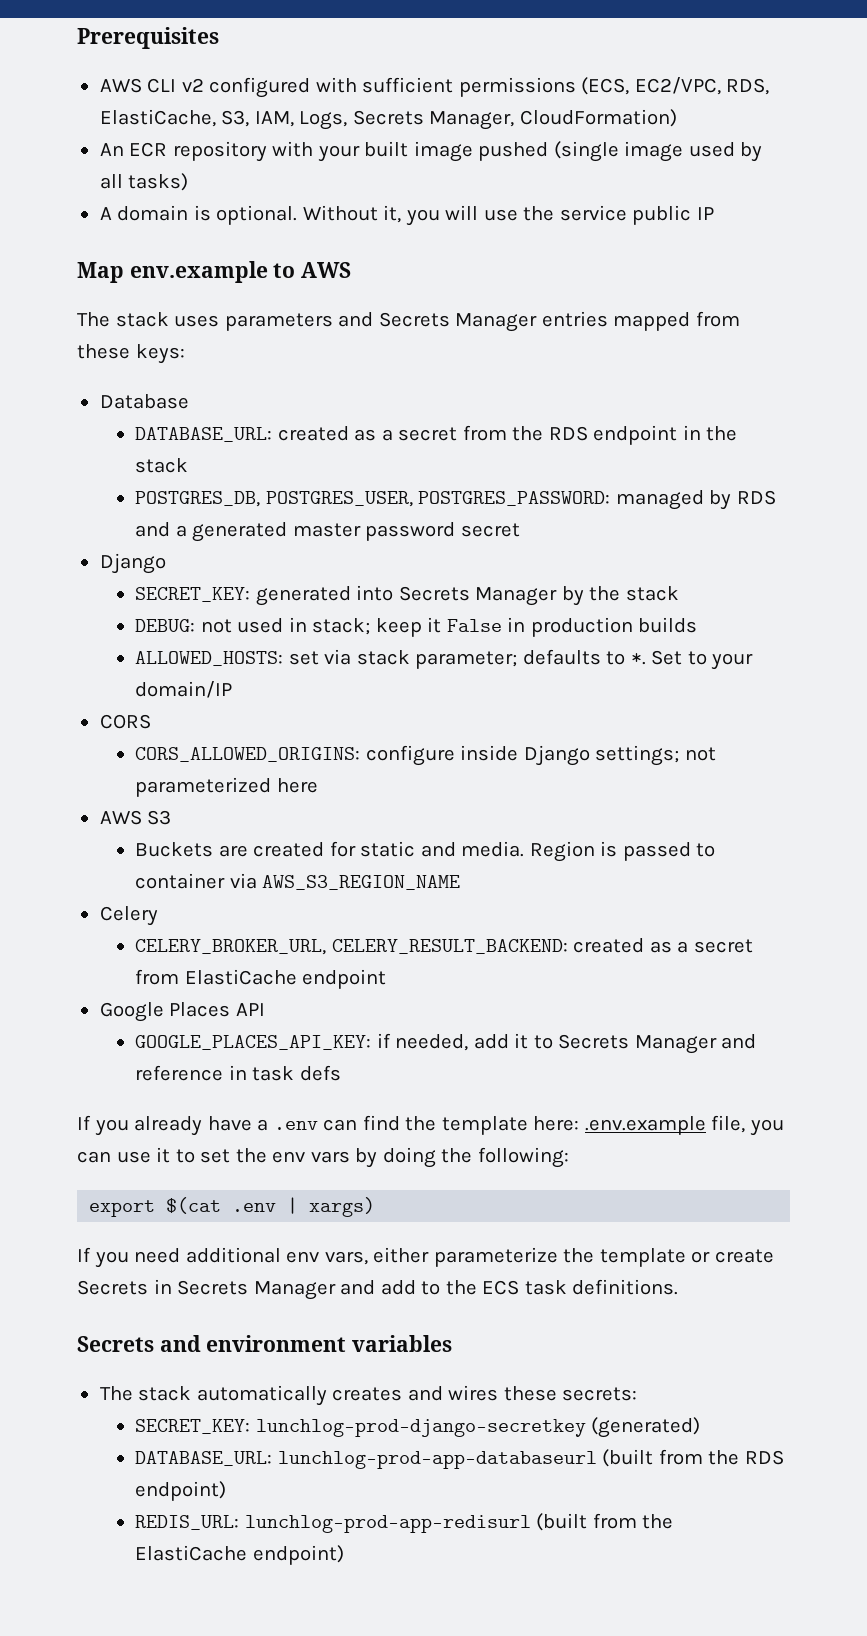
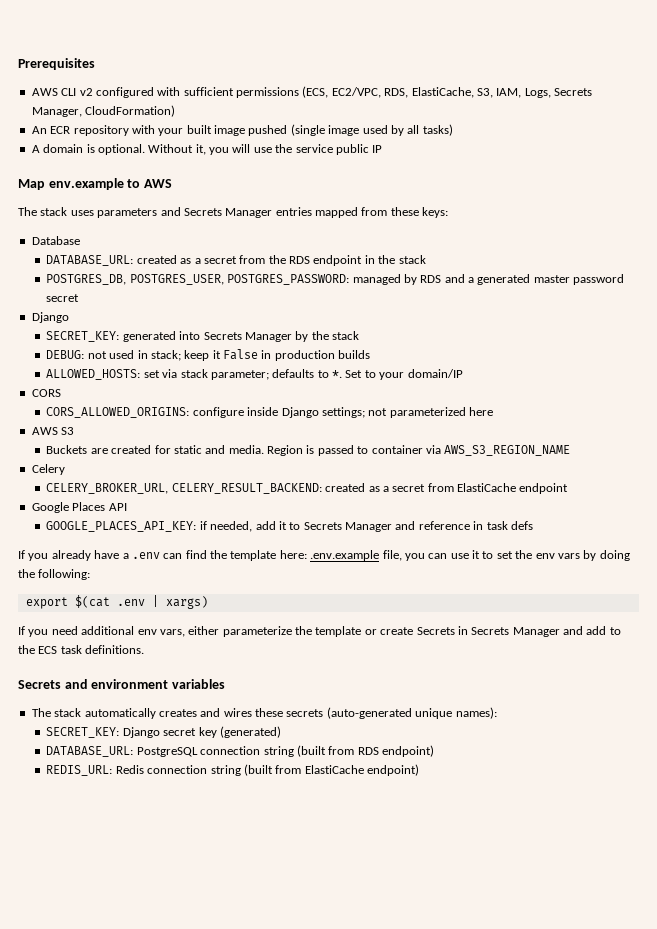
- The stack automatically creates and wires these secrets:
- SECRET_KEY: lunchlog-prod-django-secretkey (generated)
+ The stack automatically creates and wires these secrets (auto-generated unique names):
+ SECRET_KEY: Django secret key (generated)
- DATABASE_URL: lunchlog-prod-app-databaseurl (built from the RDS endpoint)
+ DATABASE_URL: PostgreSQL connection string (built from RDS endpoint)
- REDIS_URL: lunchlog-prod-app-redisurl (built from the ElastiCache endpoint)
+ REDIS_URL: Redis connection string (built from ElastiCache endpoint)

